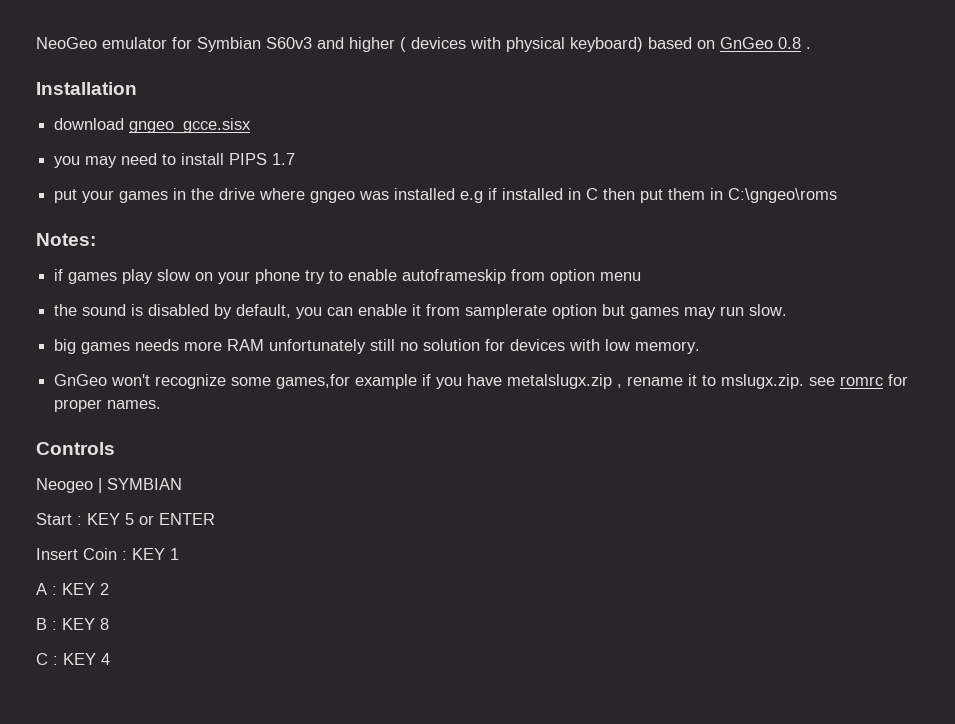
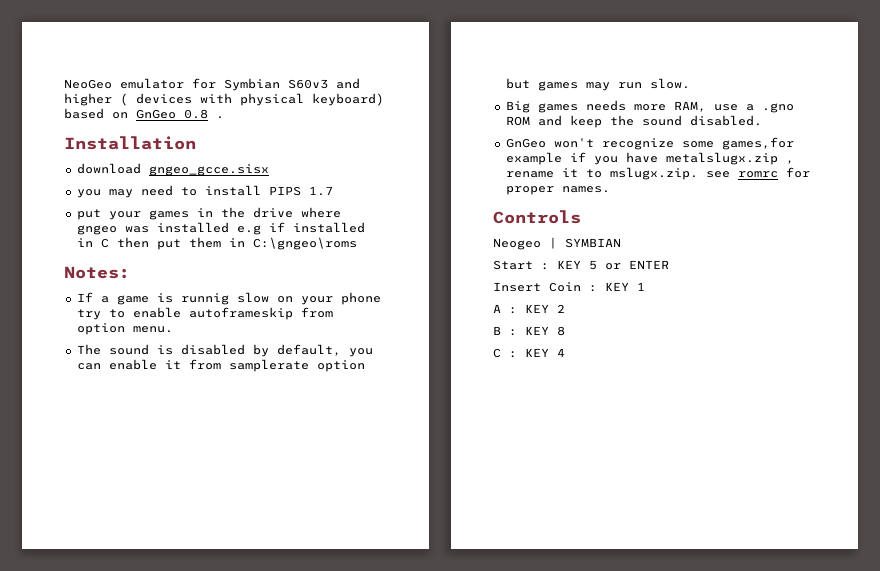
- if games play slow on your phone try to enable autoframeskip from option menu
- the sound is disabled by default, you can enable it from samplerate option but games may run slow.
+ If a game is runnig slow on your phone try to enable autoframeskip from option menu.
+ The sound is disabled by default, you can enable it from samplerate option but games may run slow.
- big games needs more RAM unfortunately still no solution for devices with low memory.
+ Big games needs more RAM, use a .gno ROM and keep the sound disabled.

